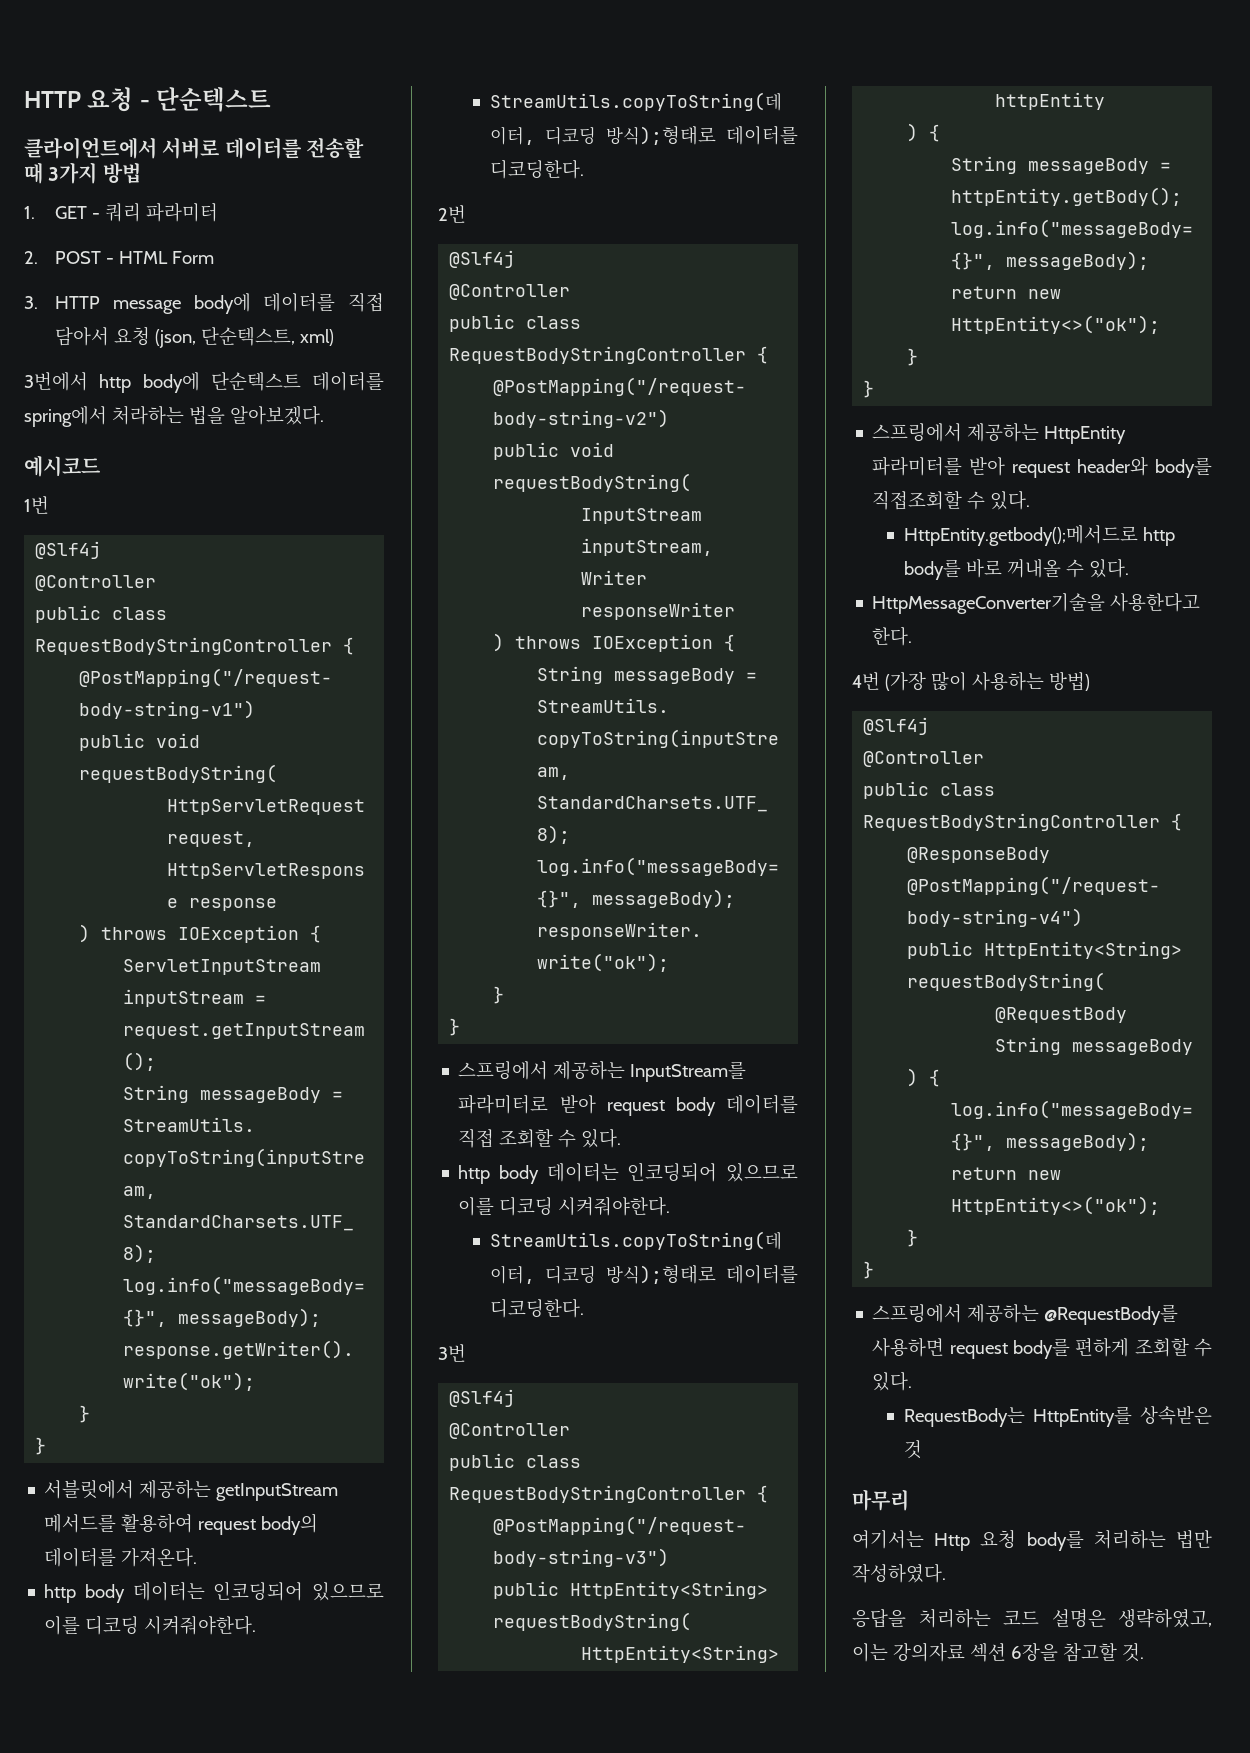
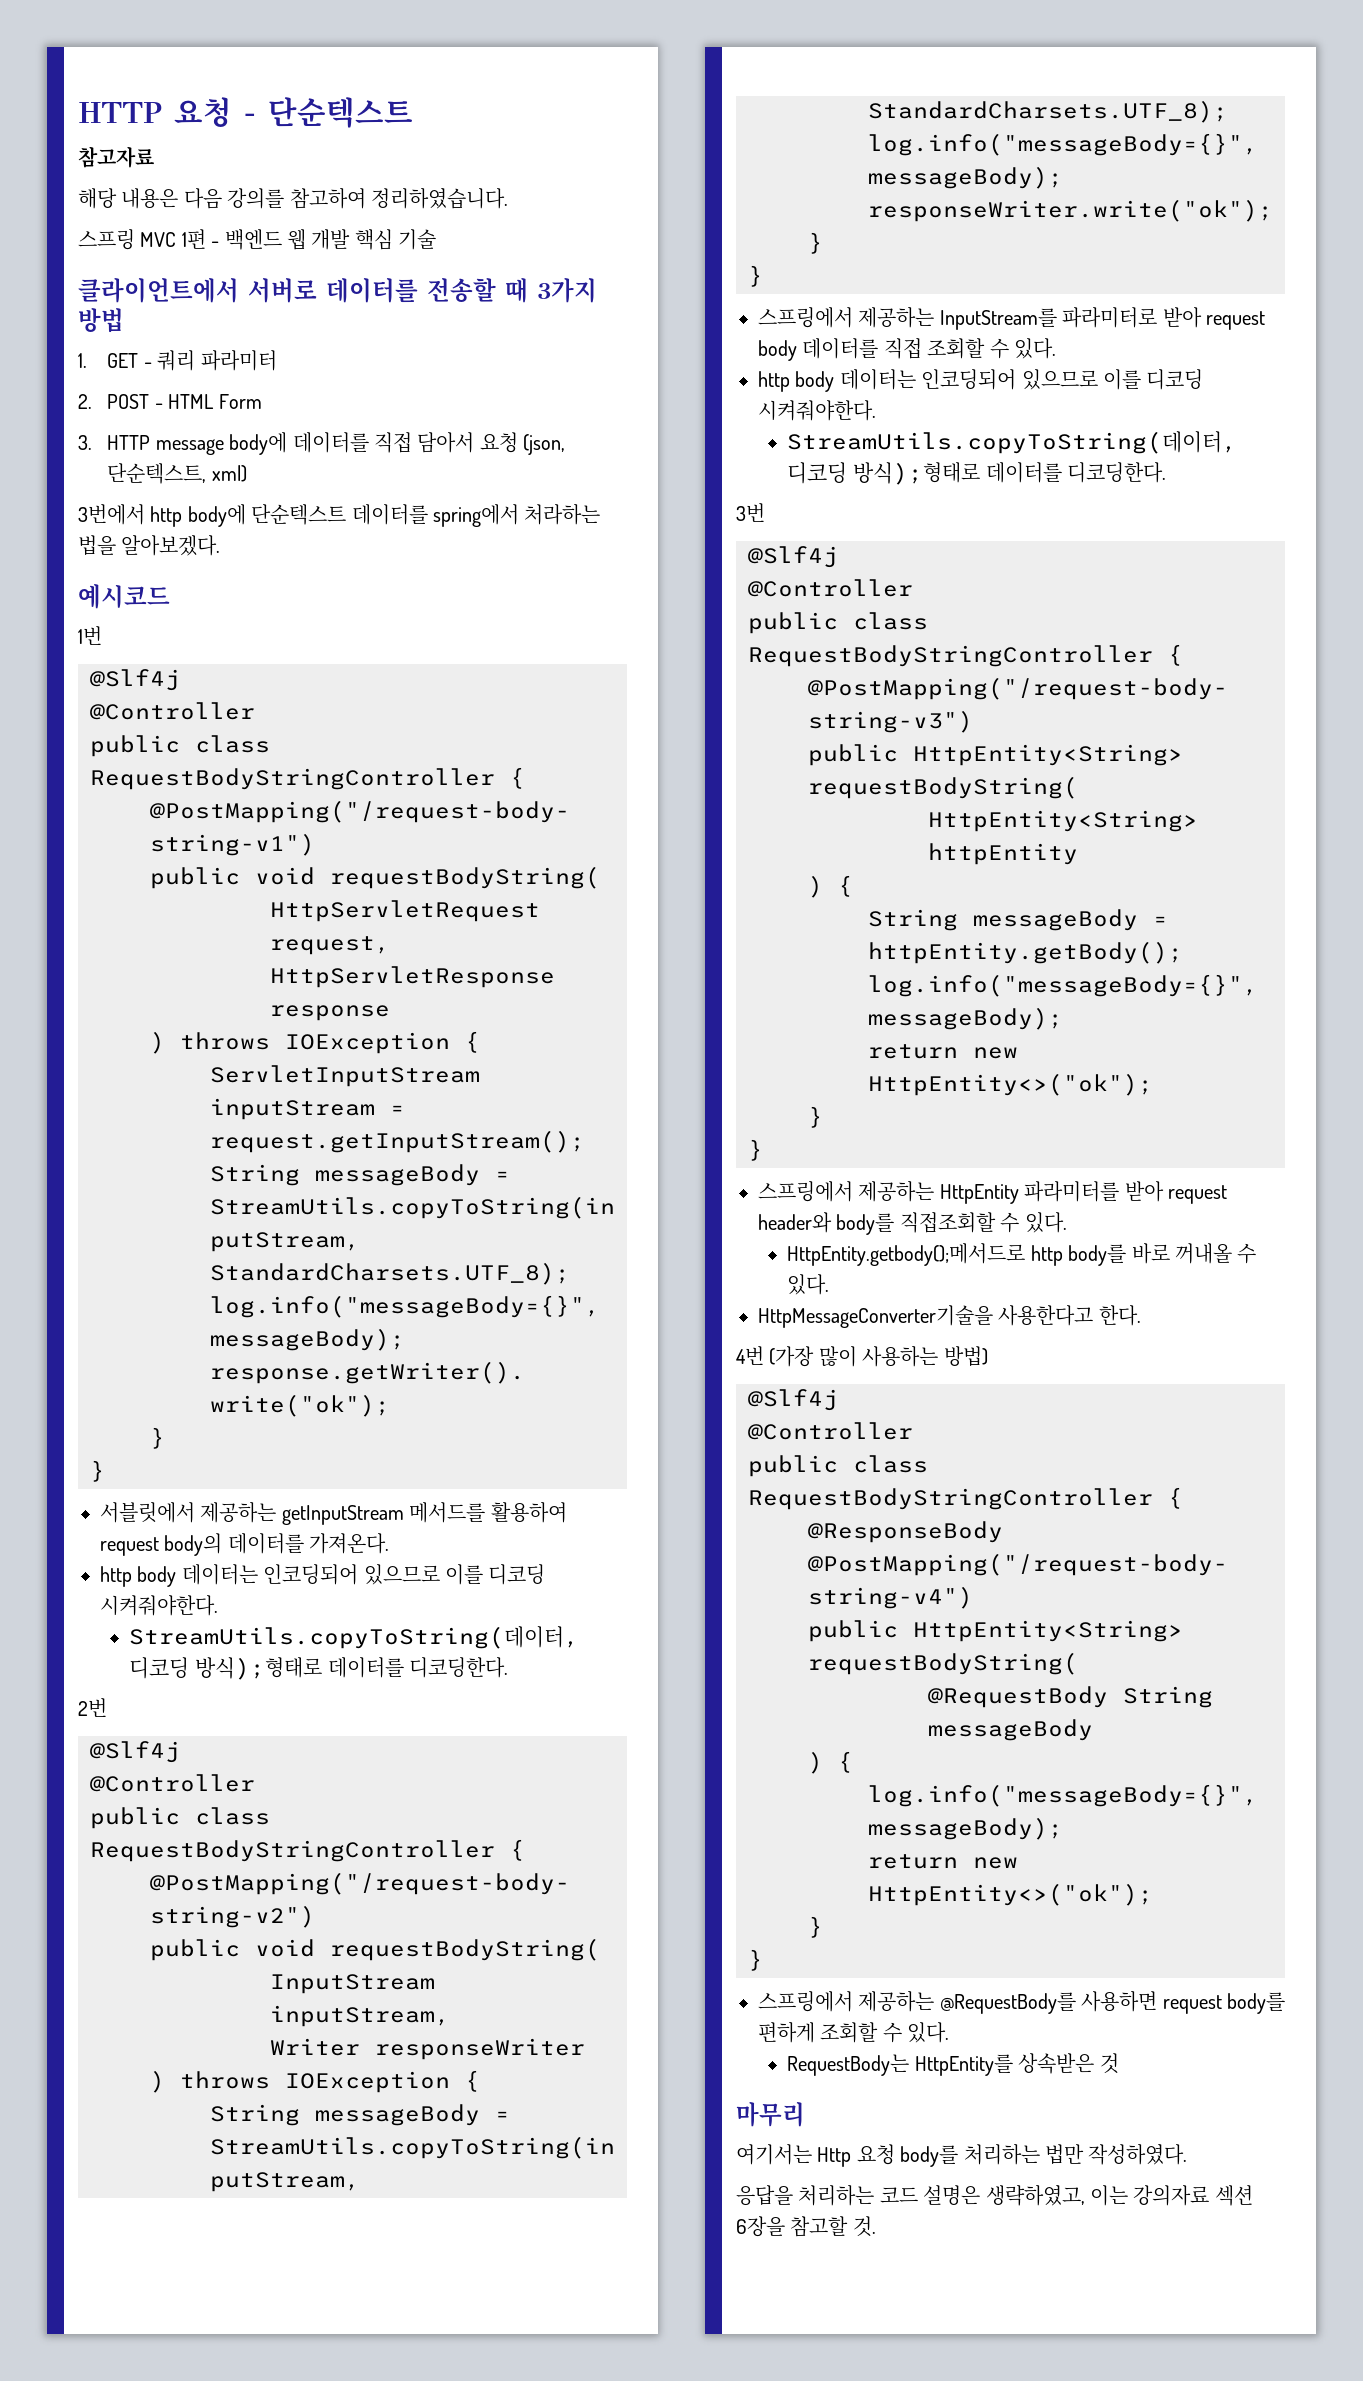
+ 참고자료
+ 해당 내용은 다음 강의를 참고하여 정리하였습니다.
+ 스프링 MVC 1편 - 백엔드 웹 개발 핵심 기술

